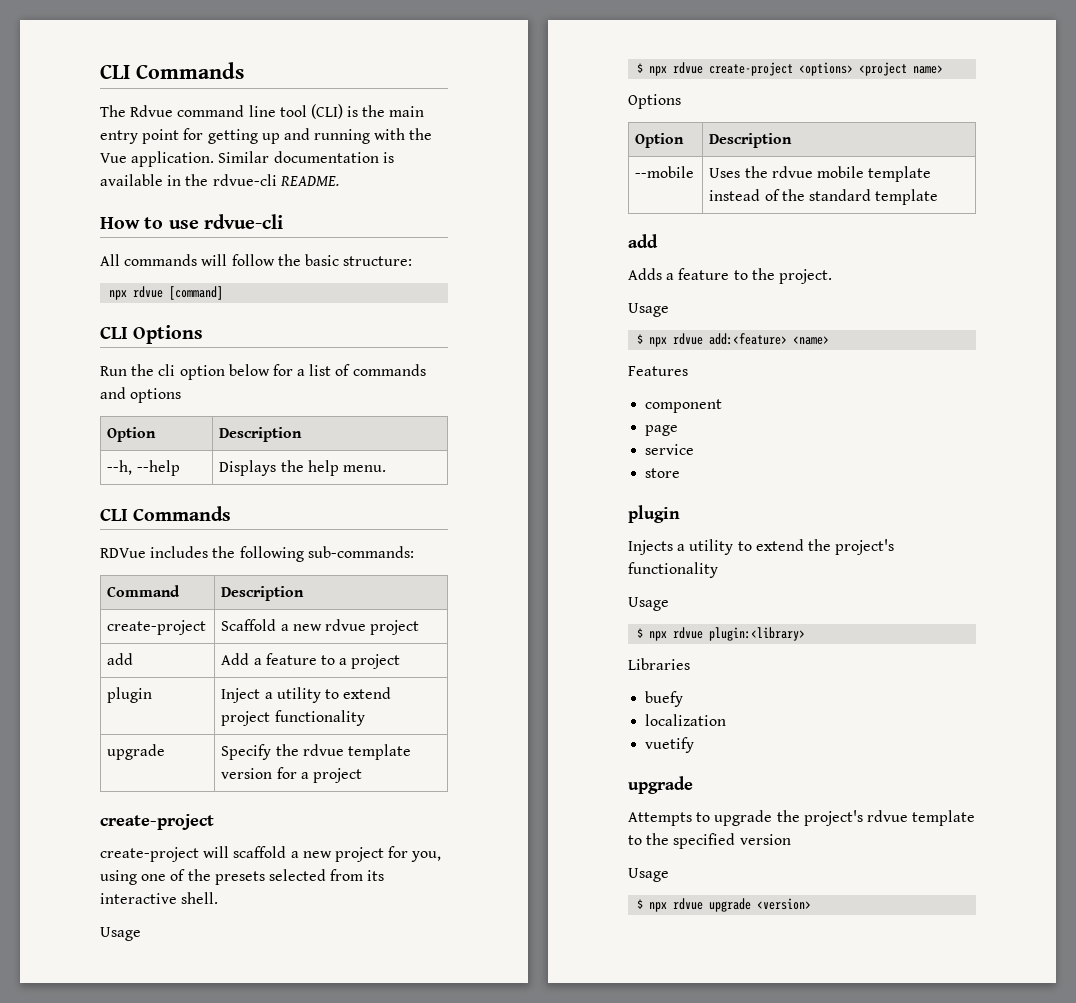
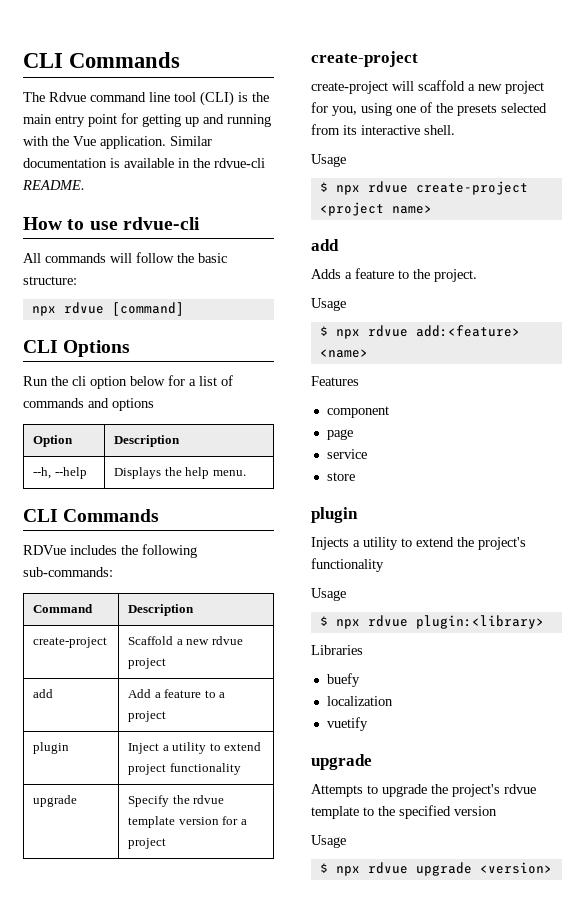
- $ npx rdvue create-project <options> <project name>
- Options
- Option | Description
- --mobile | Uses the rdvue mobile template instead of the standard template
+ $ npx rdvue create-project <project name>

